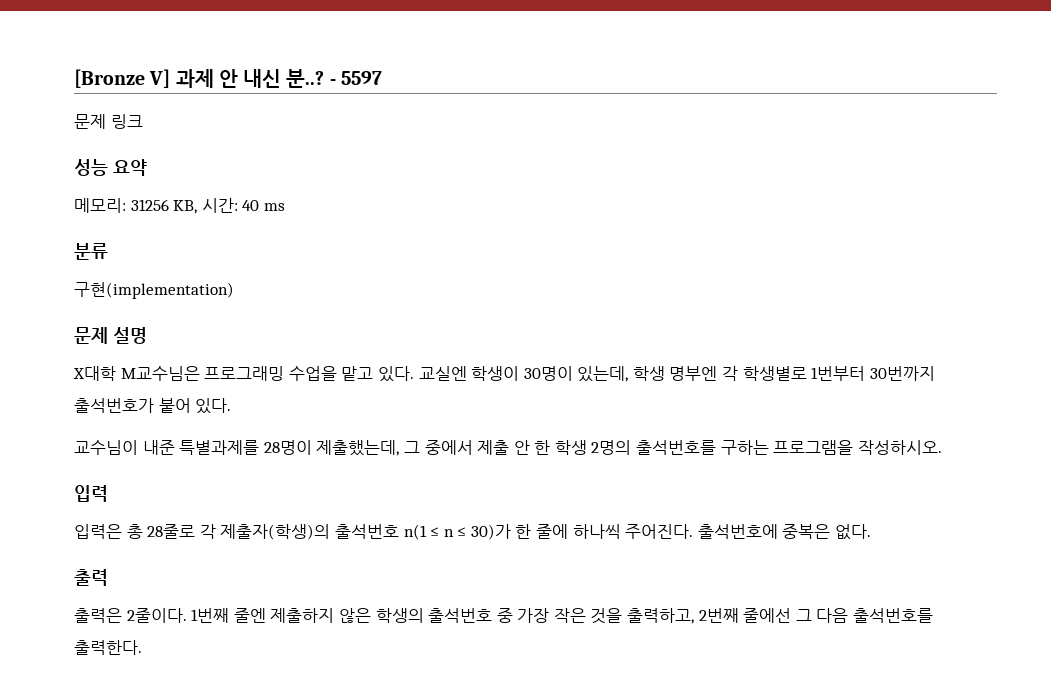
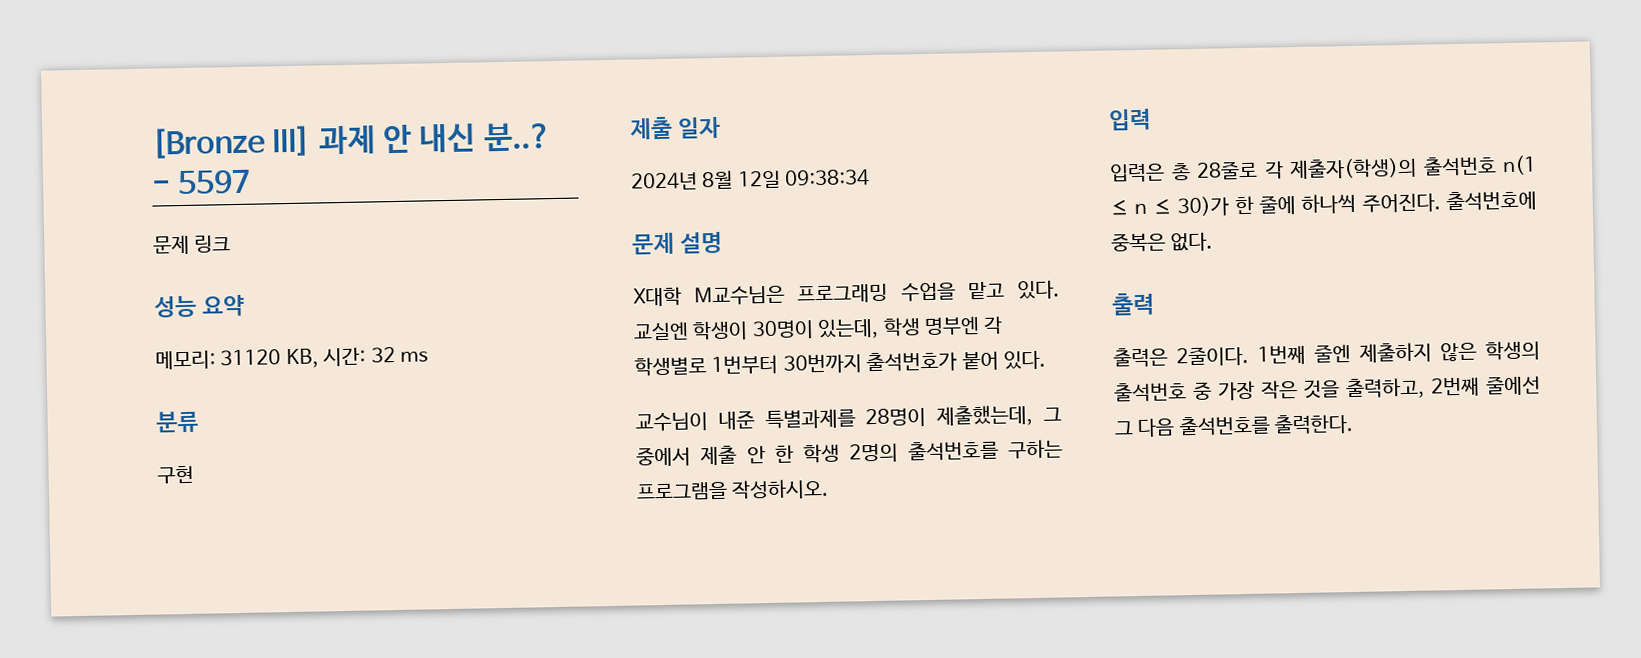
- [Bronze V] 과제 안 내신 분..?
+ [Bronze III] 과제 안 내신 분..?
- 메모리: 31256 KB, 시간: 40 ms
+ 메모리: 31120 KB, 시간: 32 ms
- 구현(implementation)
+ 구현
+ 제출 일자
+ 2024년 8월 12일 09:38:34

